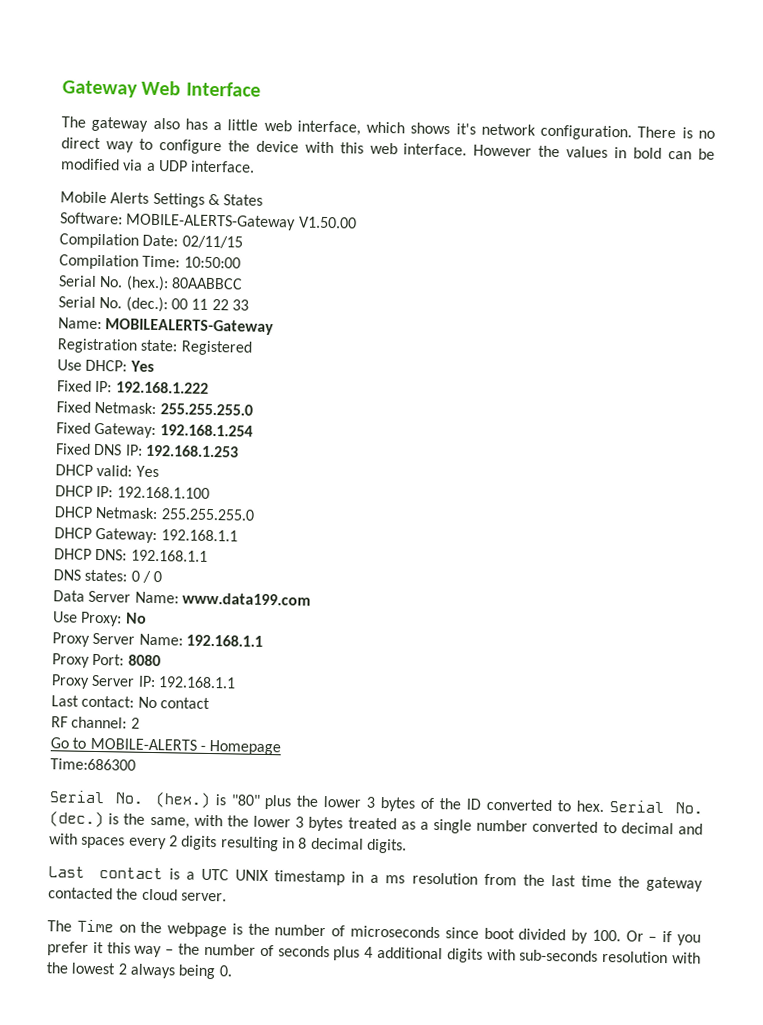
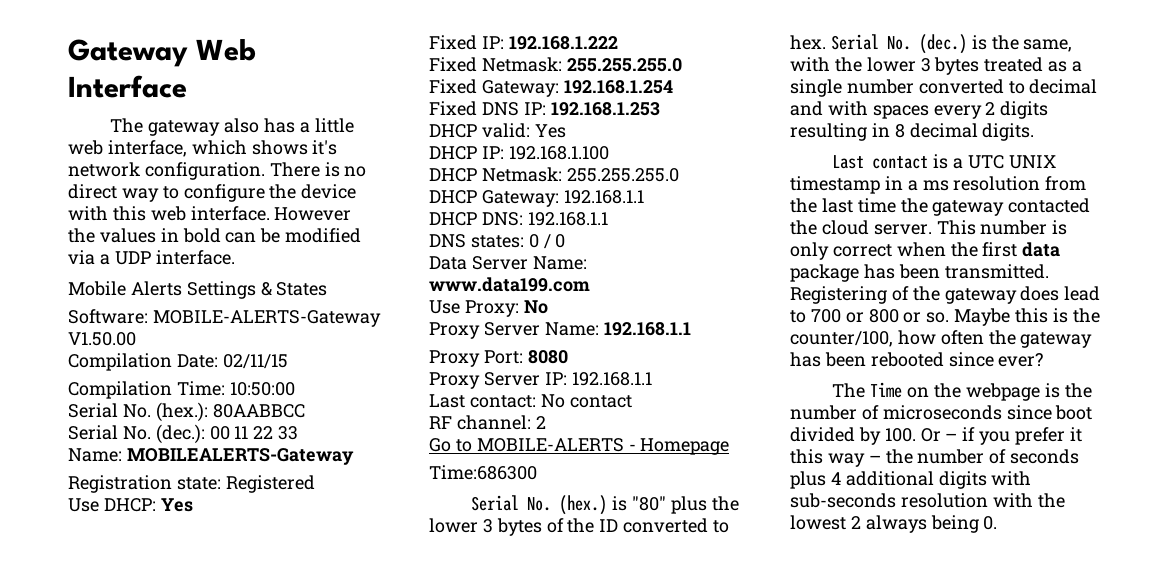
+ This number is only correct when the first data package has been transmitted. Registering of the gateway does lead to 700 or 800 or so. Maybe this is the counter/100, how often the gateway has been rebooted since ever?

